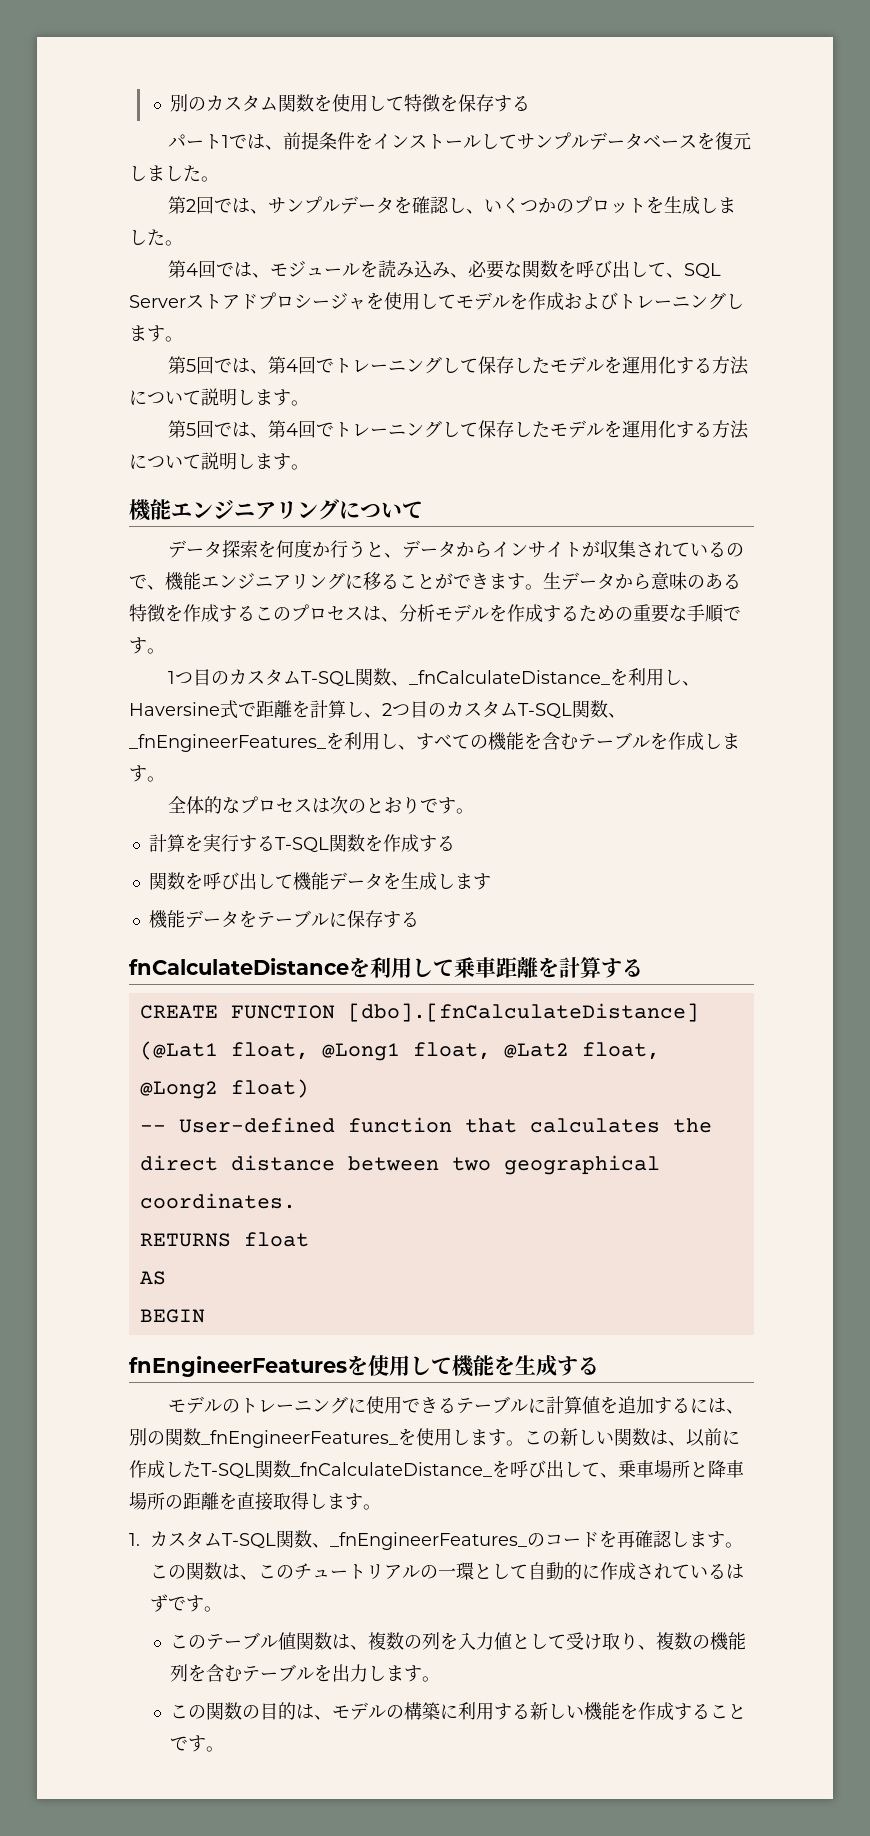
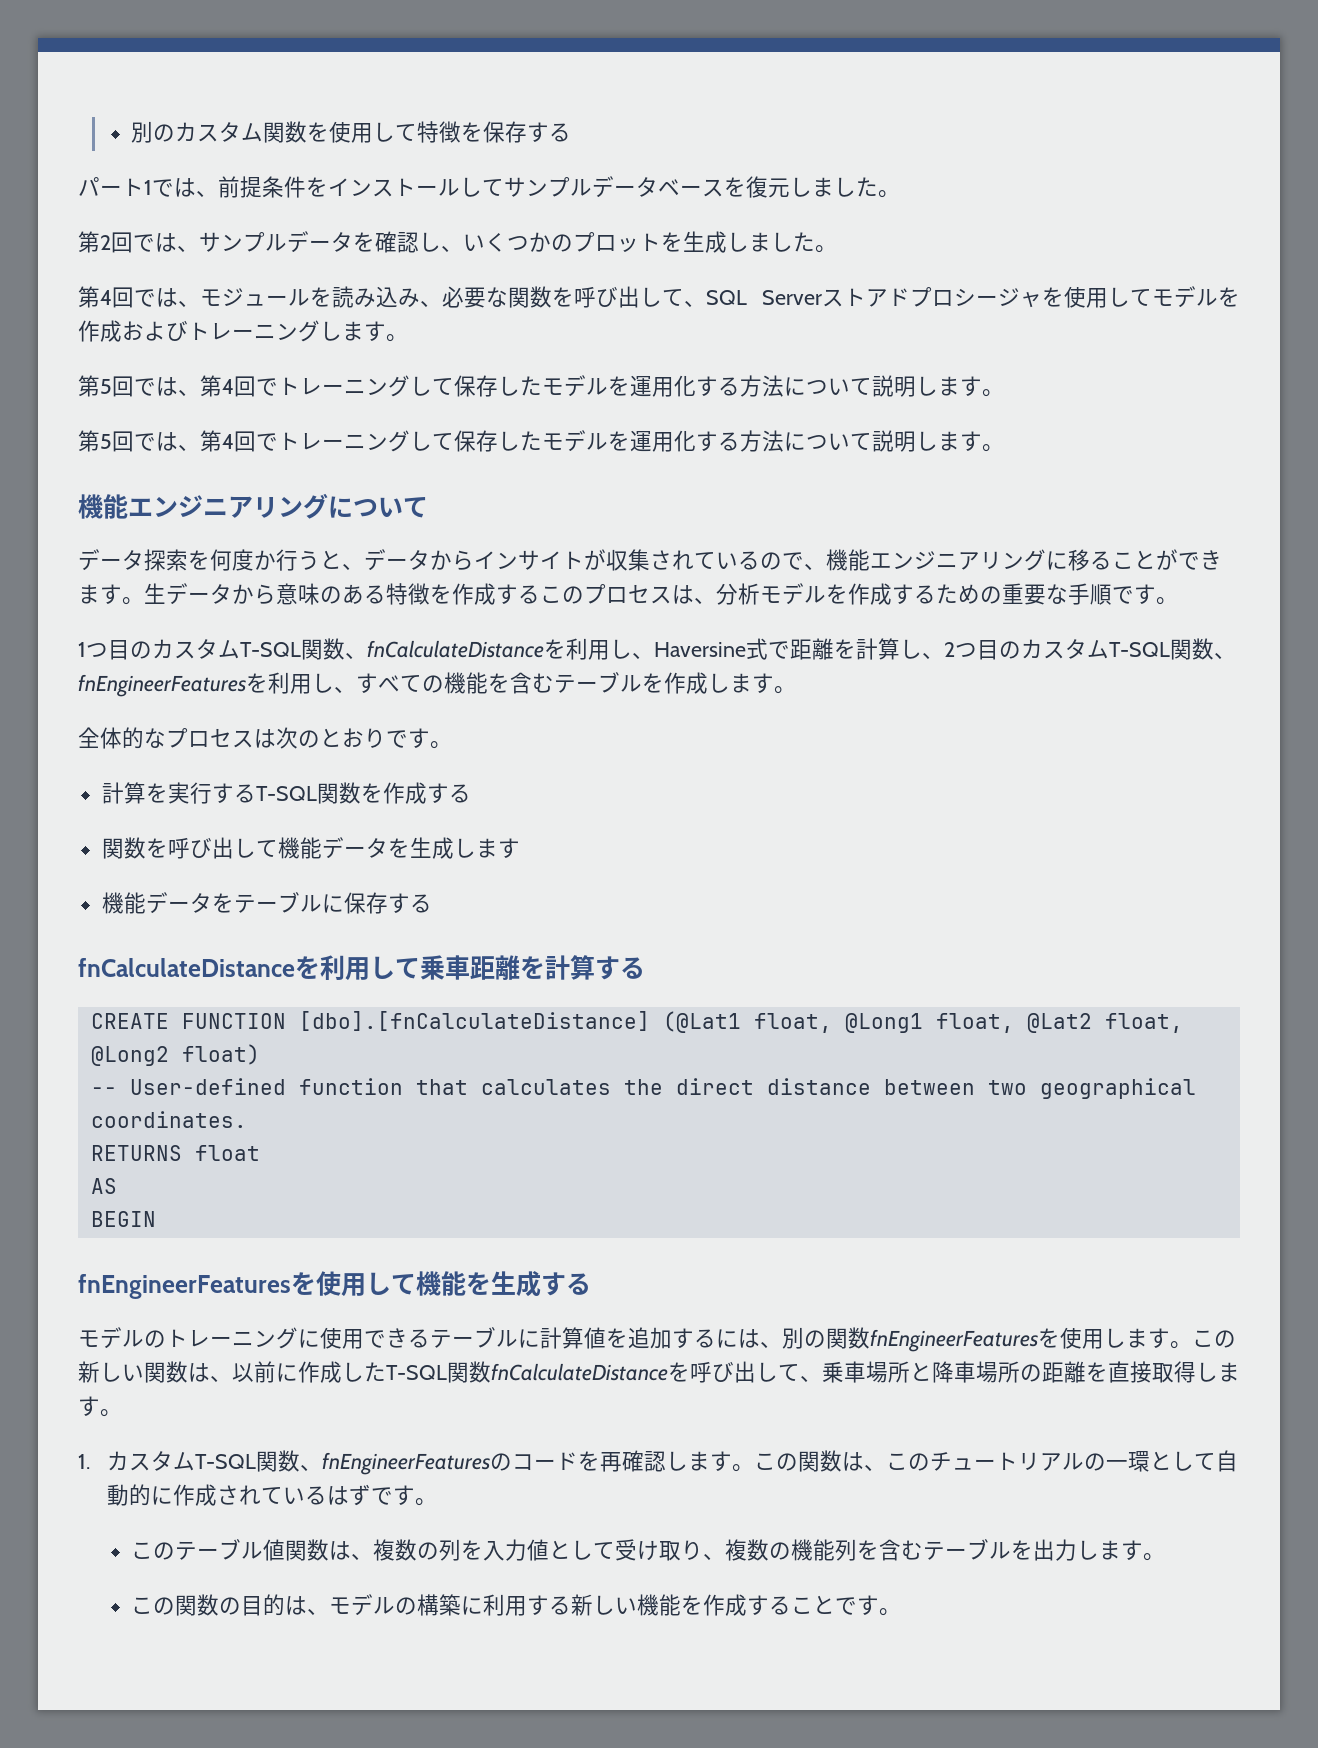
- 1つ目のカスタムT-SQL関数、_fnCalculateDistance_を利用し、Haversine式で距離を計算し、2つ目のカスタムT-SQL関数、_fnEngineerFeatures_を利用し、すべての機能を含むテーブルを作成します。
+ 1つ目のカスタムT-SQL関数、fnCalculateDistanceを利用し、Haversine式で距離を計算し、2つ目のカスタムT-SQL関数、fnEngineerFeaturesを利用し、すべての機能を含むテーブルを作成します。
- モデルのトレーニングに使用できるテーブルに計算値を追加するには、別の関数_fnEngineerFeatures_を使用します。
+ モデルのトレーニングに使用できるテーブルに計算値を追加するには、別の関数fnEngineerFeaturesを使用します。
- この新しい関数は、以前に作成したT-SQL関数_fnCalculateDistance_を呼び出して、乗車場所と降車場所の距離を直接取得します。
+ この新しい関数は、以前に作成したT-SQL関数fnCalculateDistanceを呼び出して、乗車場所と降車場所の距離を直接取得します。
- 1.カスタムT-SQL関数、_fnEngineerFeatures_のコードを再確認します。
+ 1.カスタムT-SQL関数、fnEngineerFeaturesのコードを再確認します。

